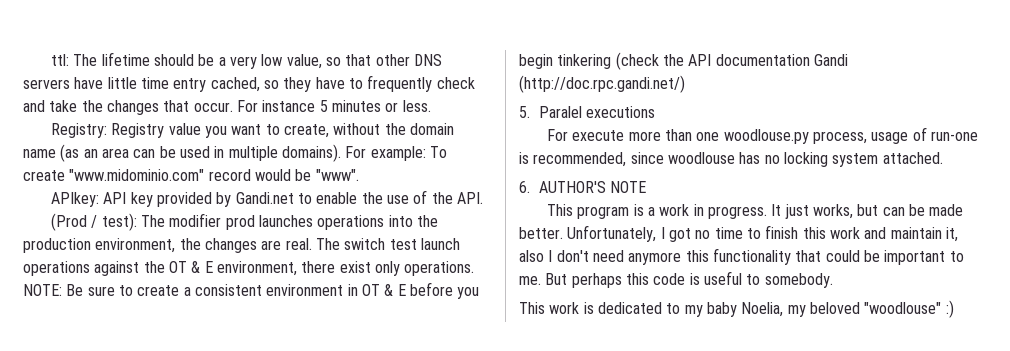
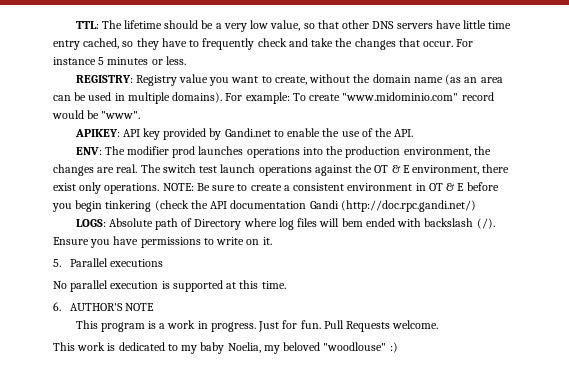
- ttl: The lifetime should be a very low value, so that other DNS servers have little time entry cached, so they have to frequently check and take the changes that occur.
+ TTL: The lifetime should be a very low value, so that other DNS servers have little time entry cached, so they have to frequently check and take the changes that occur.
- Registry: Registry value you want to create, without the domain name (as an area can be used in multiple domains).
+ REGISTRY: Registry value you want to create, without the domain name (as an area can be used in multiple domains).
- APIkey: API key provided by Gandi.net to enable the use of the API.
+ APIKEY: API key provided by Gandi.net to enable the use of the API.
- (Prod / test): The modifier prod launches operations into the production environment, the changes are real.
+ ENV: The modifier prod launches operations into the production environment, the changes are real.
+ LOGS: Absolute path of Directory where log files will bem ended with backslash (/). Ensure you have permissions to write on it.
- 5. Paralel executions
+ 5. Parallel executions
- For execute more than one woodlouse.py process, usage of run-one is recommended, since woodlouse has no locking system attached.
+ No parallel execution is supported at this time.
- It just works, but can be made better. Unfortunately, I got no time to finish this work and maintain it, also I don't need anymore this functionality that could be important to me. But perhaps this code is useful to somebody.
+ Just for fun. Pull Requests welcome.

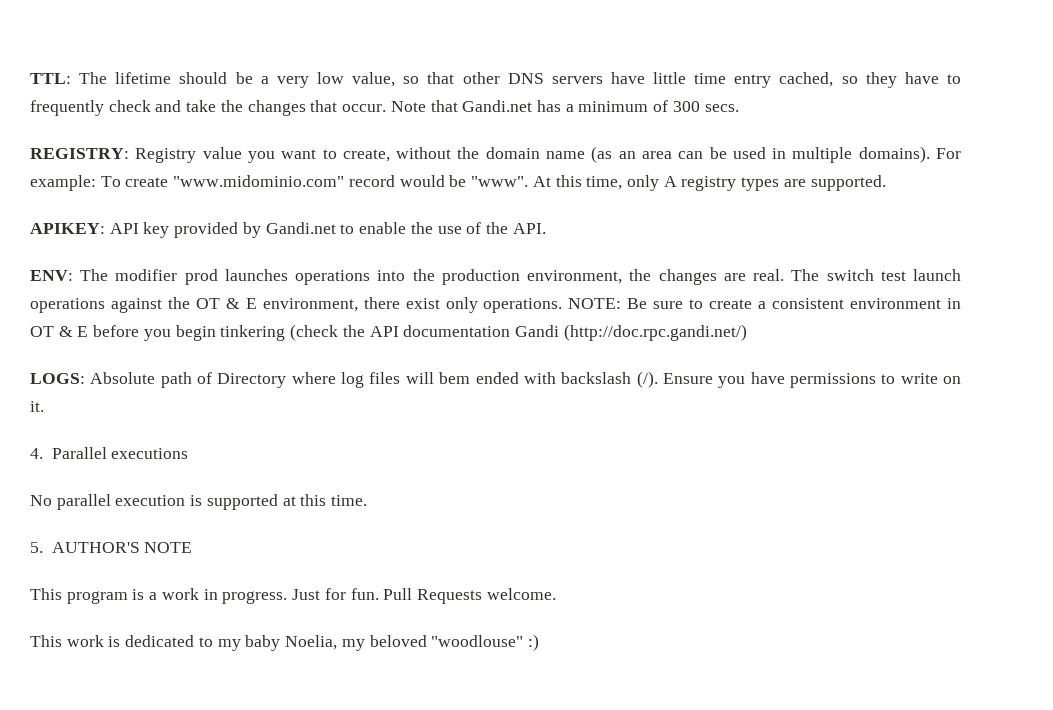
- For instance 5 minutes or less.
+ Note that Gandi.net has a minimum of 300 secs.
+ At this time, only A registry types are supported.
- 5. Parallel executions
+ 4. Parallel executions
- 6. AUTHOR'S NOTE
+ 5. AUTHOR'S NOTE

